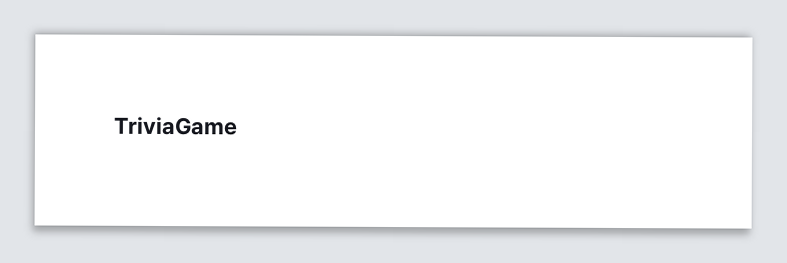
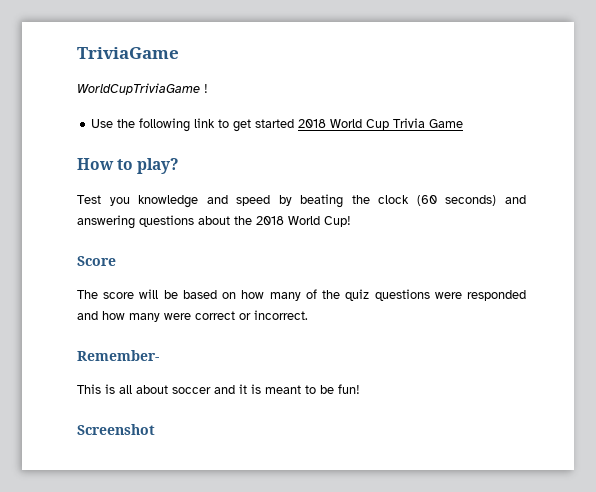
+ WorldCupTriviaGame !
+ Use the following link to get started 2018 World Cup Trivia Game
+ How to play?
+ Test you knowledge and speed by beating the clock (60 seconds) and answering questions about the 2018 World Cup!
+ Score
+ The score will be based on how many of the quiz questions were responded and how many were correct or incorrect.
+ Remember-
+ This is all about soccer and it is meant to be fun!
+ Screenshot

